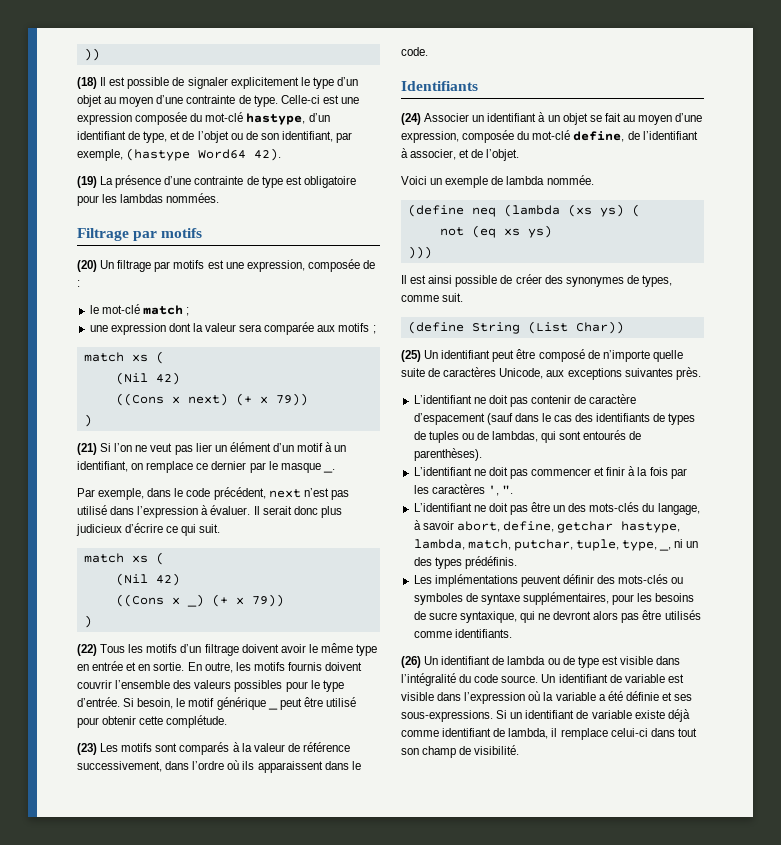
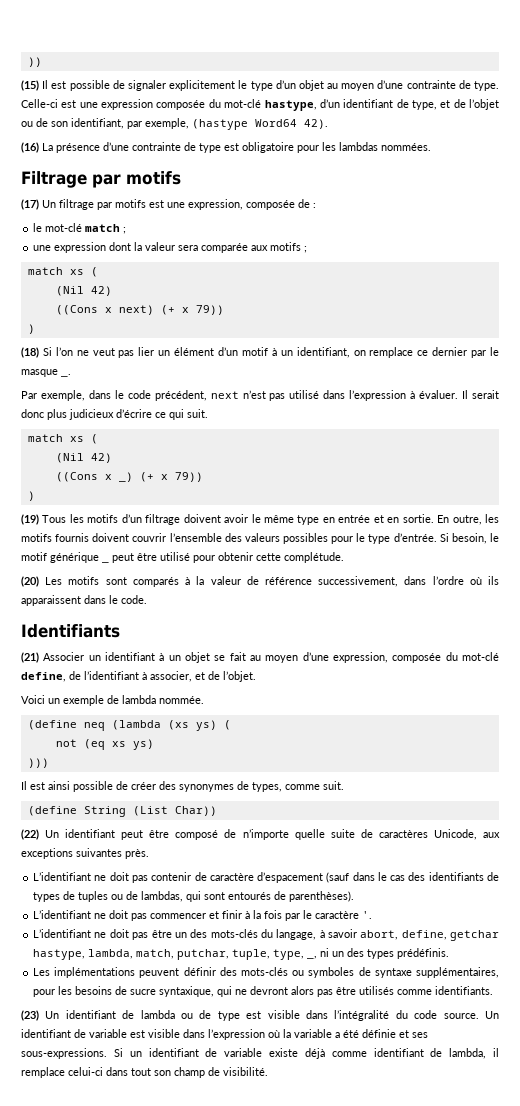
- (18) Il est possible de signaler explicitement le type d’un objet au moyen d’une contrainte de type.
+ (15) Il est possible de signaler explicitement le type d’un objet au moyen d’une contrainte de type.
- (19) La présence d’une contrainte de type est obligatoire pour les lambdas nommées.
+ (16) La présence d’une contrainte de type est obligatoire pour les lambdas nommées.
- (20) Un filtrage par motifs est une expression, composée de :
+ (17) Un filtrage par motifs est une expression, composée de :
- (21) Si l’on ne veut pas lier un élément d’un motif à un identifiant, on remplace ce dernier par le masque _.
+ (18) Si l’on ne veut pas lier un élément d’un motif à un identifiant, on remplace ce dernier par le masque _.
- (22) Tous les motifs d’un filtrage doivent avoir le même type en entrée et en sortie.
+ (19) Tous les motifs d’un filtrage doivent avoir le même type en entrée et en sortie.
- (23) Les motifs sont comparés à la valeur de référence successivement, dans l’ordre où ils apparaissent dans le code.
+ (20) Les motifs sont comparés à la valeur de référence successivement, dans l’ordre où ils apparaissent dans le code.
- (24) Associer un identifiant à un objet se fait au moyen d’une expression, composée du mot-clé define, de l’identifiant à associer, et de l’objet.
+ (21) Associer un identifiant à un objet se fait au moyen d’une expression, composée du mot-clé define, de l’identifiant à associer, et de l’objet.
- (25) Un identifiant peut être composé de n’importe quelle suite de caractères Unicode, aux exceptions suivantes près.
+ (22) Un identifiant peut être composé de n’importe quelle suite de caractères Unicode, aux exceptions suivantes près.
- L’identifiant ne doit pas commencer et finir à la fois par les caractères ', ".
+ L’identifiant ne doit pas commencer et finir à la fois par le caractère '.
- (26) Un identifiant de lambda ou de type est visible dans l’intégralité du code source.
+ (23) Un identifiant de lambda ou de type est visible dans l’intégralité du code source.

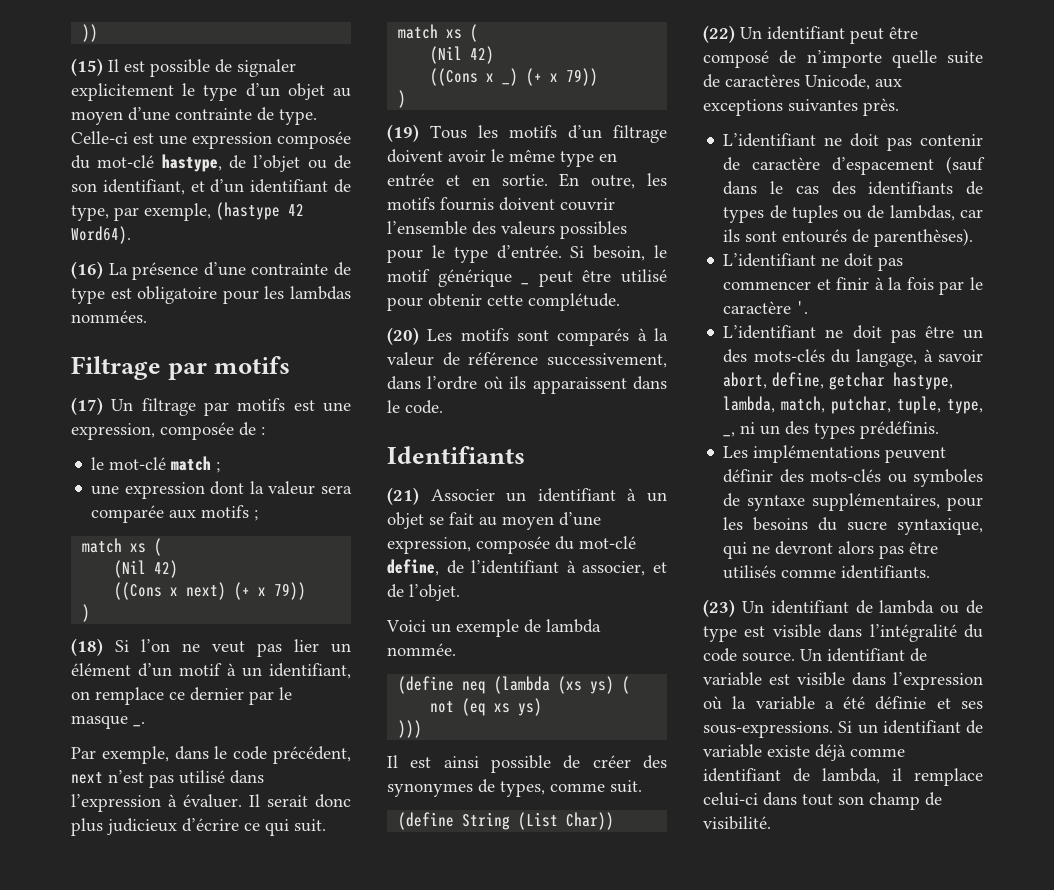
- Celle-ci est une expression composée du mot-clé hastype, d’un identifiant de type, et de l’objet ou de son identifiant, par exemple, (hastype Word64 42).
+ Celle-ci est une expression composée du mot-clé hastype, de l’objet ou de son identifiant, et d’un identifiant de type, par exemple, (hastype 42 Word64).
- L’identifiant ne doit pas contenir de caractère d’espacement (sauf dans le cas des identifiants de types de tuples ou de lambdas, qui sont entourés de parenthèses).
+ L’identifiant ne doit pas contenir de caractère d’espacement (sauf dans le cas des identifiants de types de tuples ou de lambdas, car ils sont entourés de parenthèses).
- Les implémentations peuvent définir des mots-clés ou symboles de syntaxe supplémentaires, pour les besoins de sucre syntaxique, qui ne devront alors pas être utilisés comme identifiants.
+ Les implémentations peuvent définir des mots-clés ou symboles de syntaxe supplémentaires, pour les besoins du sucre syntaxique, qui ne devront alors pas être utilisés comme identifiants.

